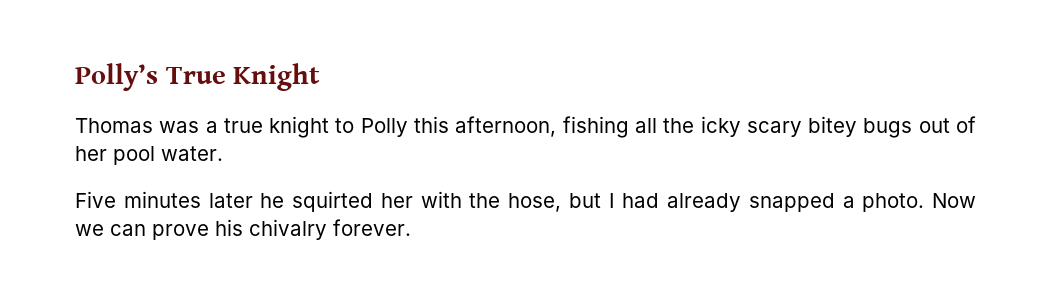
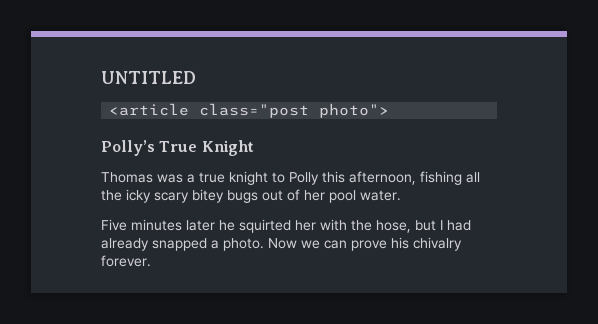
+ UNTITLED
+ <article class="post photo">

